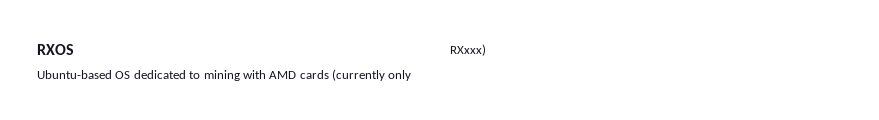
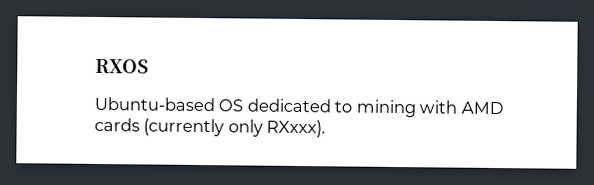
- Ubuntu-based OS dedicated to mining with AMD cards (currently only RXxxx)
+ Ubuntu-based OS dedicated to mining with AMD cards (currently only RXxxx).

